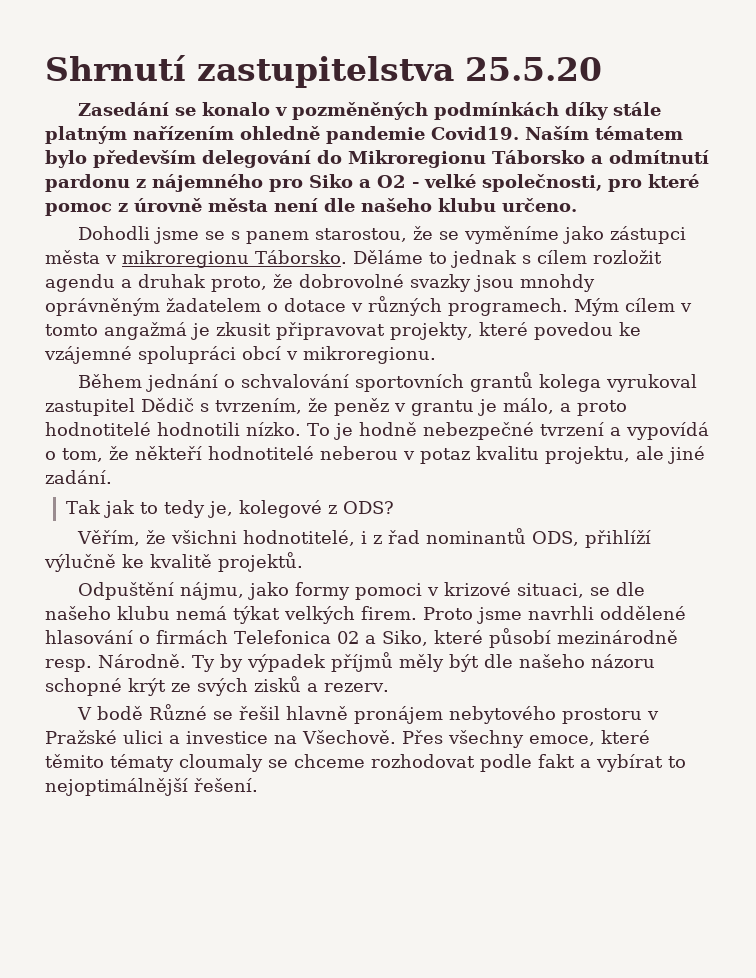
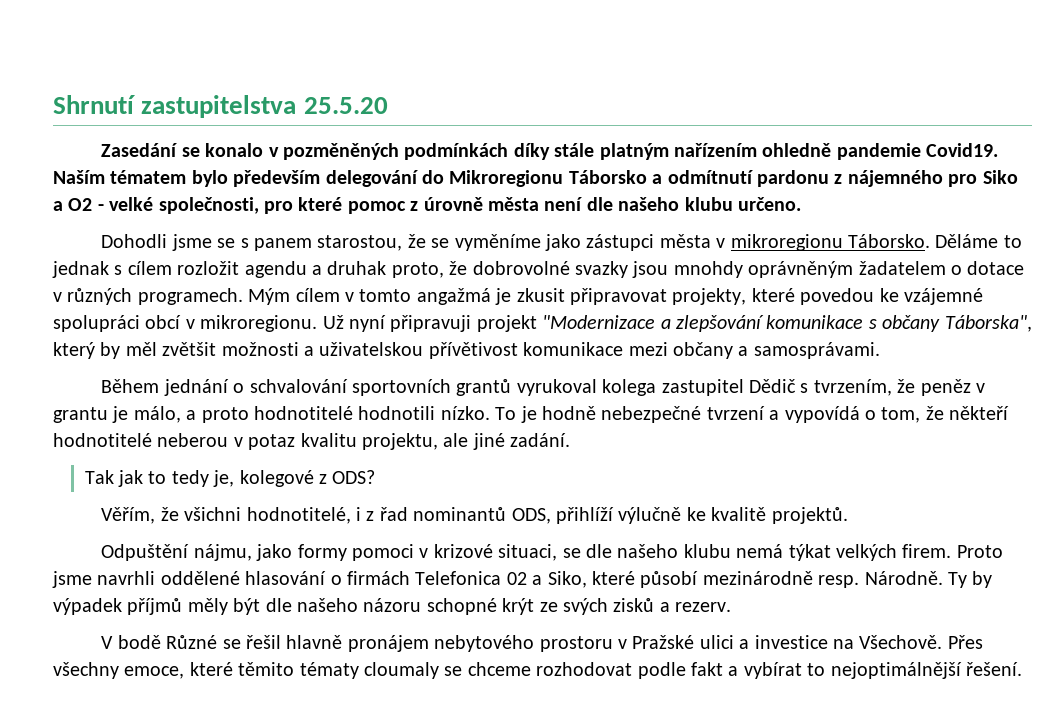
+ Už nyní připravuji projekt "Modernizace a zlepšování komunikace s občany Táborska", který by měl zvětšit možnosti a uživatelskou přívětivost komunikace mezi občany a samosprávami.
- Během jednání o schvalování sportovních grantů kolega vyrukoval zastupitel Dědič s tvrzením, že peněz v grantu je málo, a proto hodnotitelé hodnotili nízko.
+ Během jednání o schvalování sportovních grantů vyrukoval kolega zastupitel Dědič s tvrzením, že peněz v grantu je málo, a proto hodnotitelé hodnotili nízko.

